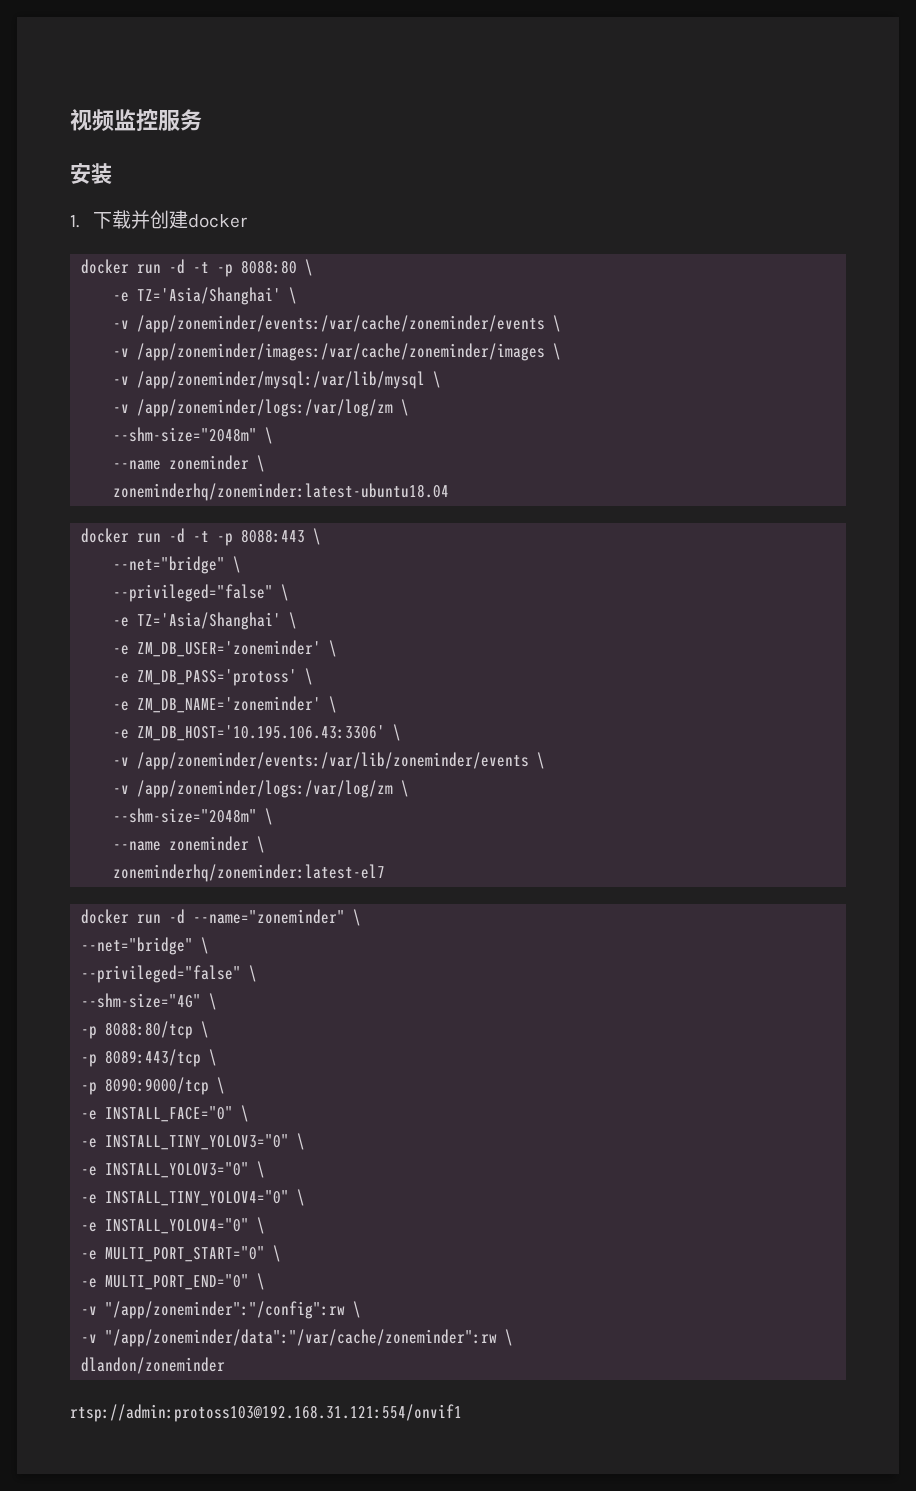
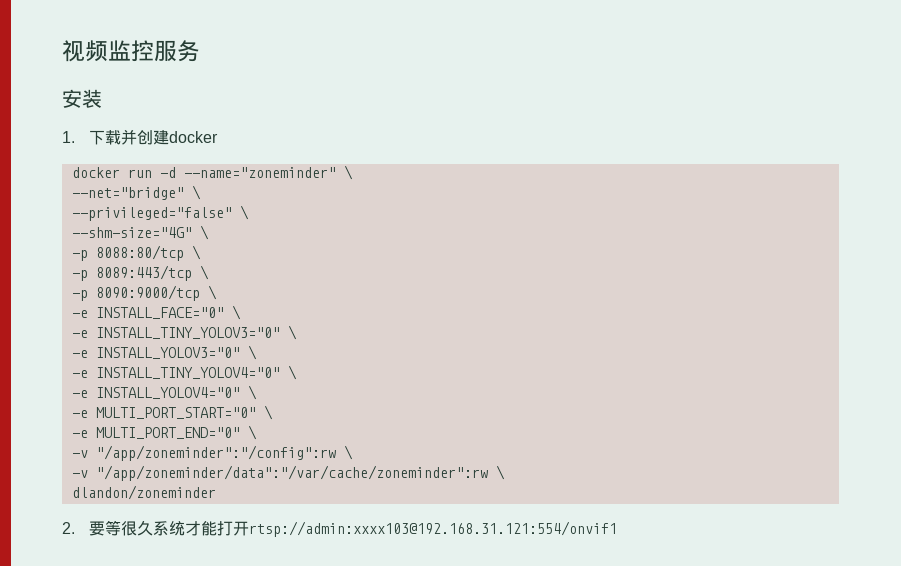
- docker run -d -t -p 8088:80 \
- -e TZ='Asia/Shanghai' \
- -v /app/zoneminder/events:/var/cache/zoneminder/events \
- -v /app/zoneminder/images:/var/cache/zoneminder/images \
- -v /app/zoneminder/mysql:/var/lib/mysql \
- -v /app/zoneminder/logs:/var/log/zm \
- --shm-size="2048m" \
- --name zoneminder \
- zoneminderhq/zoneminder:latest-ubuntu18.04
- docker run -d -t -p 8088:443 \
- --net="bridge" \
- --privileged="false" \
- -e TZ='Asia/Shanghai' \
- -e ZM_DB_USER='zoneminder' \
- -e ZM_DB_PASS='protoss' \
- -e ZM_DB_NAME='zoneminder' \
- -e ZM_DB_HOST='10.195.106.43:3306' \
- -v /app/zoneminder/events:/var/lib/zoneminder/events \
- -v /app/zoneminder/logs:/var/log/zm \
- --shm-size="2048m" \
- --name zoneminder \
- zoneminderhq/zoneminder:latest-el7
- rtsp://admin:protoss103@192.168.31.121:554/onvif1
+ 2.要等很久系统才能打开rtsp://admin:xxxx103@192.168.31.121:554/onvif1

